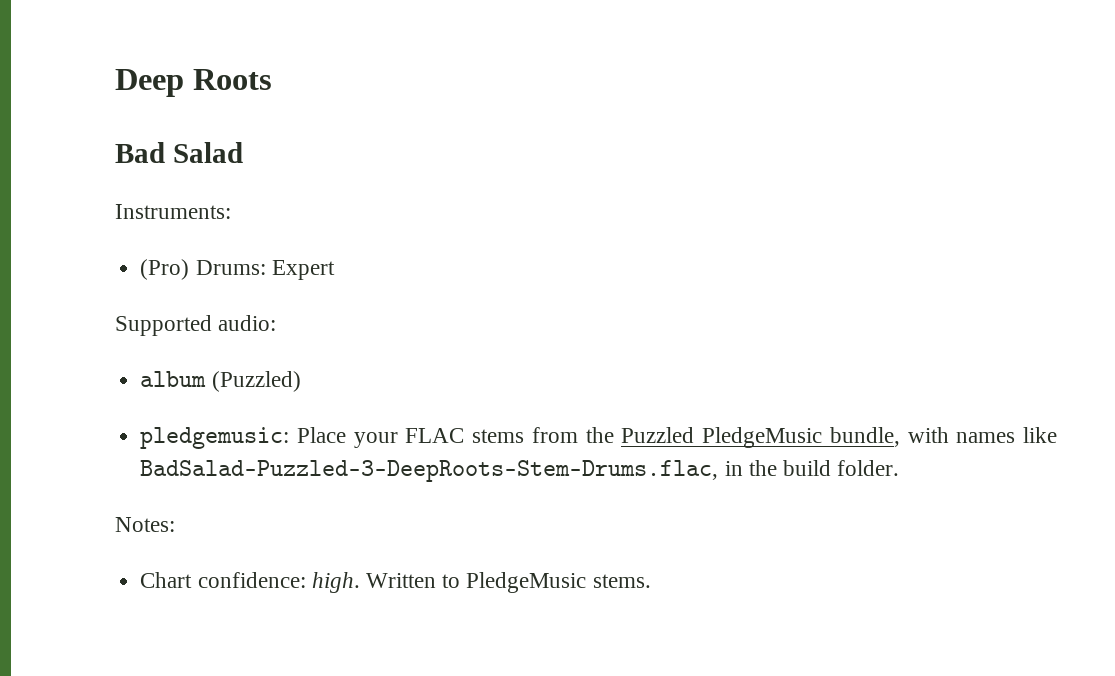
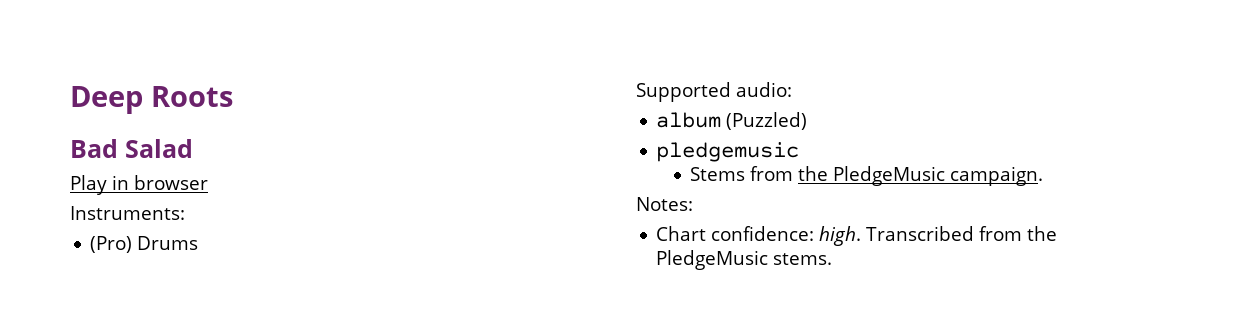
+ Play in browser
- (Pro) Drums: Expert
+ (Pro) Drums
- pledgemusic: Place your FLAC stems from the Puzzled PledgeMusic bundle, with names like BadSalad-Puzzled-3-DeepRoots-Stem-Drums.flac, in the build folder.
+ pledgemusic
+ Stems from the PledgeMusic campaign.
- Written to PledgeMusic stems.
+ Transcribed from the PledgeMusic stems.

